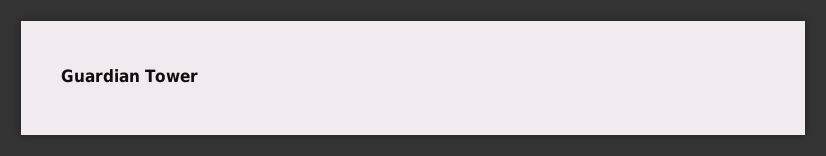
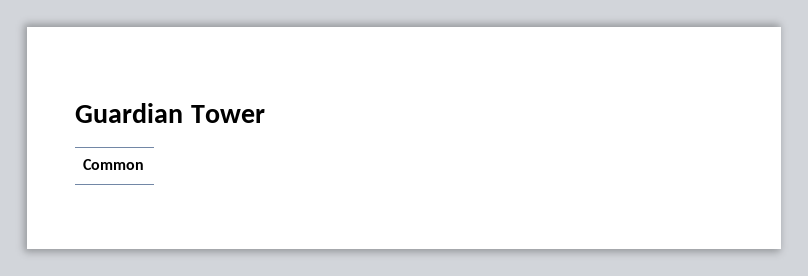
+ Common

